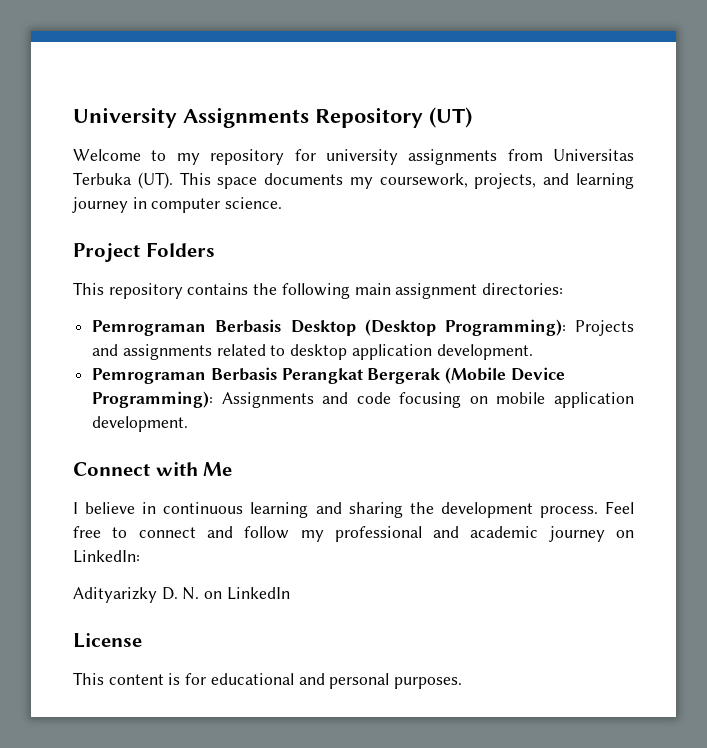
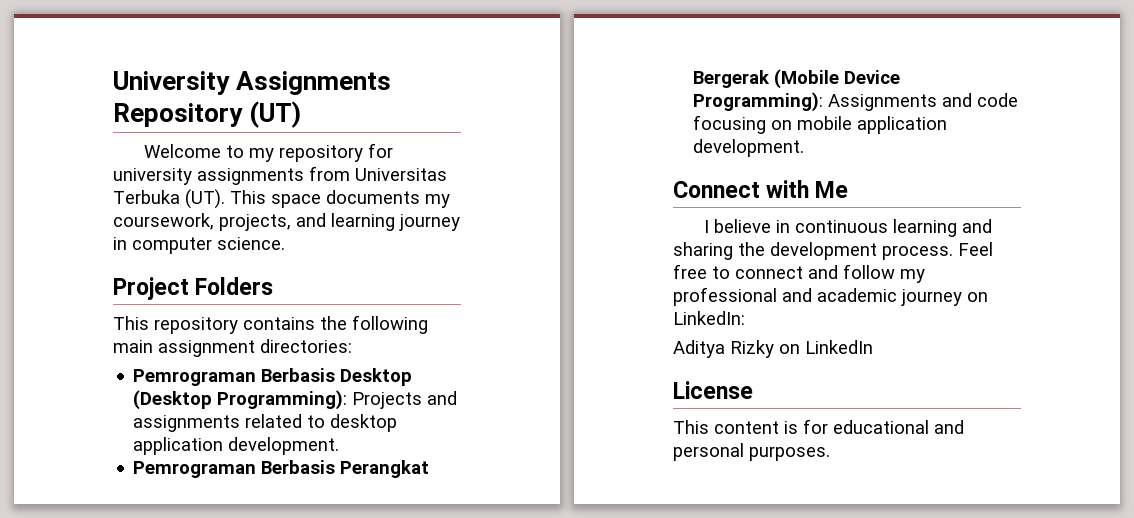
- Adityarizky D. N. on LinkedIn
+ Aditya Rizky on LinkedIn

